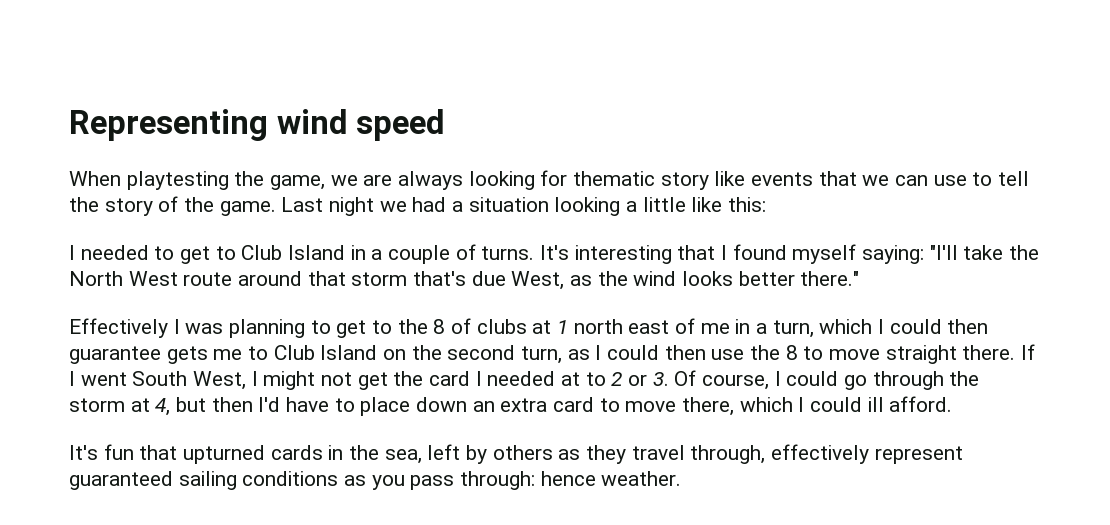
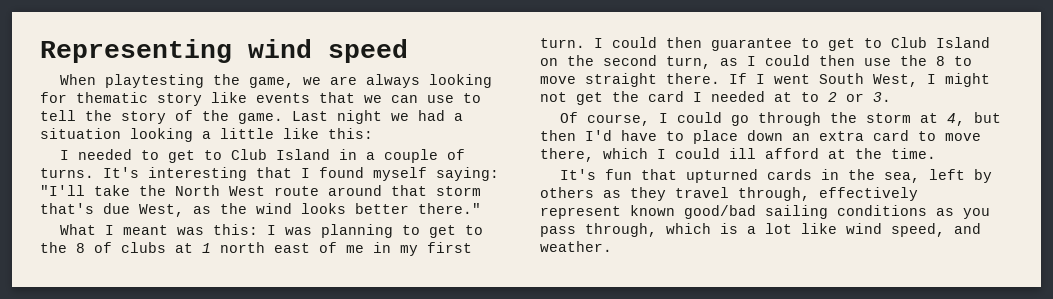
- Effectively I was planning to get to the 8 of clubs at 1 north east of me in a turn, which I could then guarantee gets me to Club Island on the second turn, as I could then use the 8 to move straight there.
+ What I meant was this: I was planning to get to the 8 of clubs at 1 north east of me in my first turn. I could then guarantee to get to Club Island on the second turn, as I could then use the 8 to move straight there.
- If I went South West, I might not get the card I needed at to 2 or 3. Of course, I could go through the storm at 4, but then I'd have to place down an extra card to move there, which I could ill afford.
+ If I went South West, I might not get the card I needed at to 2 or 3.
+ Of course, I could go through the storm at 4, but then I'd have to place down an extra card to move there, which I could ill afford at the time.
- It's fun that upturned cards in the sea, left by others as they travel through, effectively represent guaranteed sailing conditions as you pass through: hence weather.
+ It's fun that upturned cards in the sea, left by others as they travel through, effectively represent known good/bad sailing conditions as you pass through, which is a lot like wind speed, and weather.

